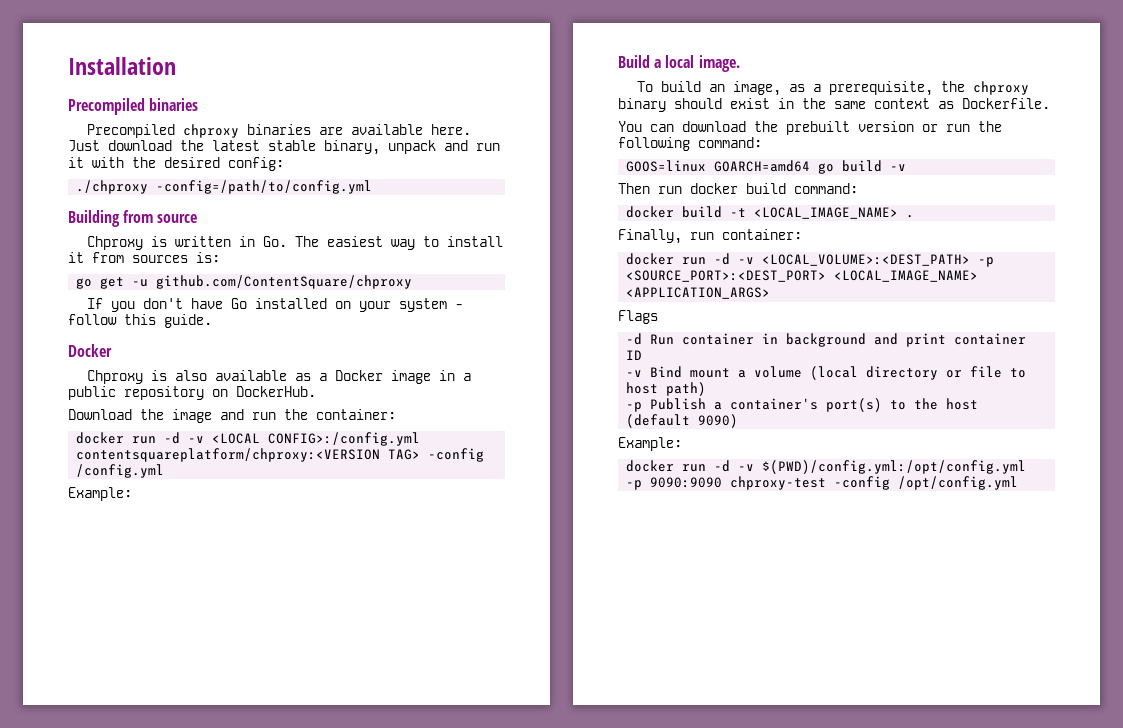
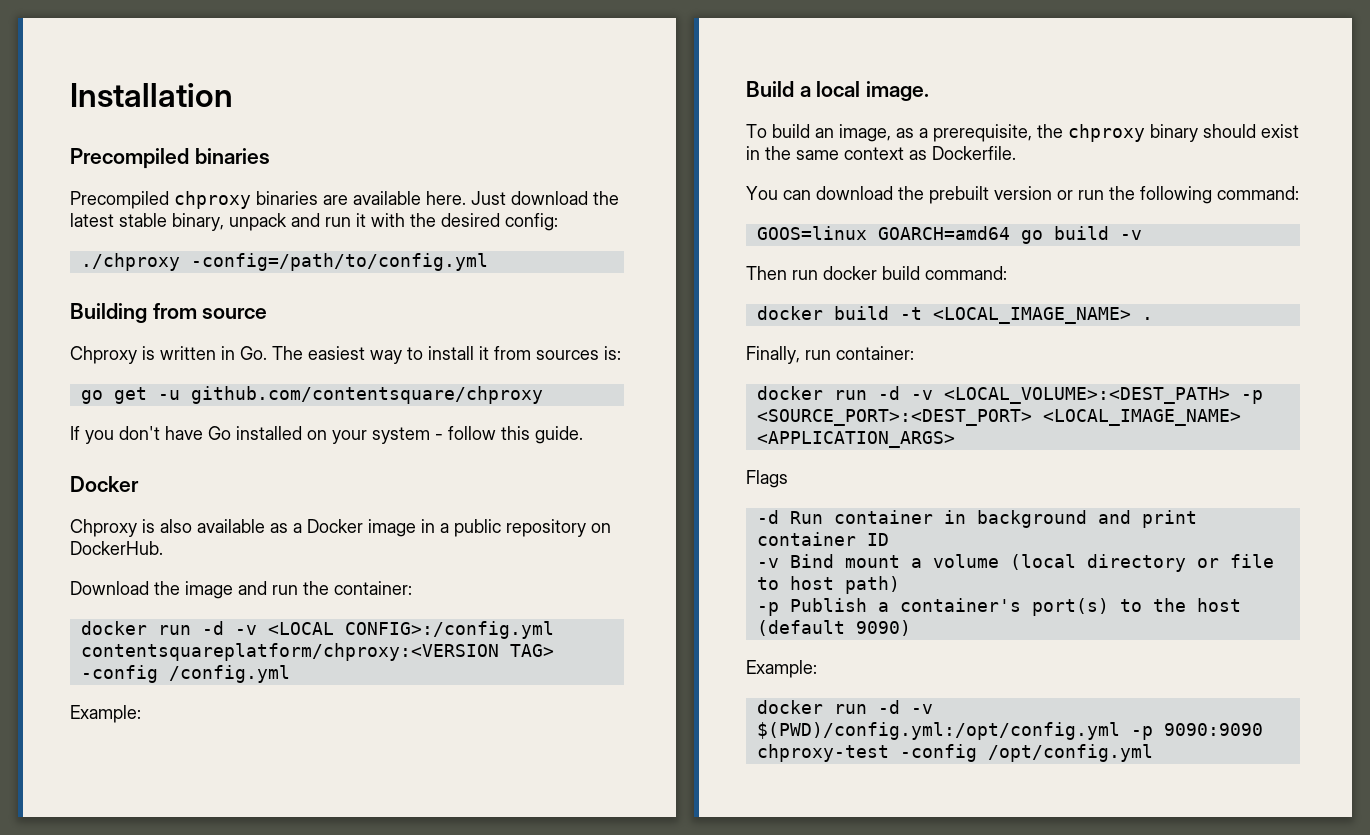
- go get -u github.com/ContentSquare/chproxy
+ go get -u github.com/contentsquare/chproxy

